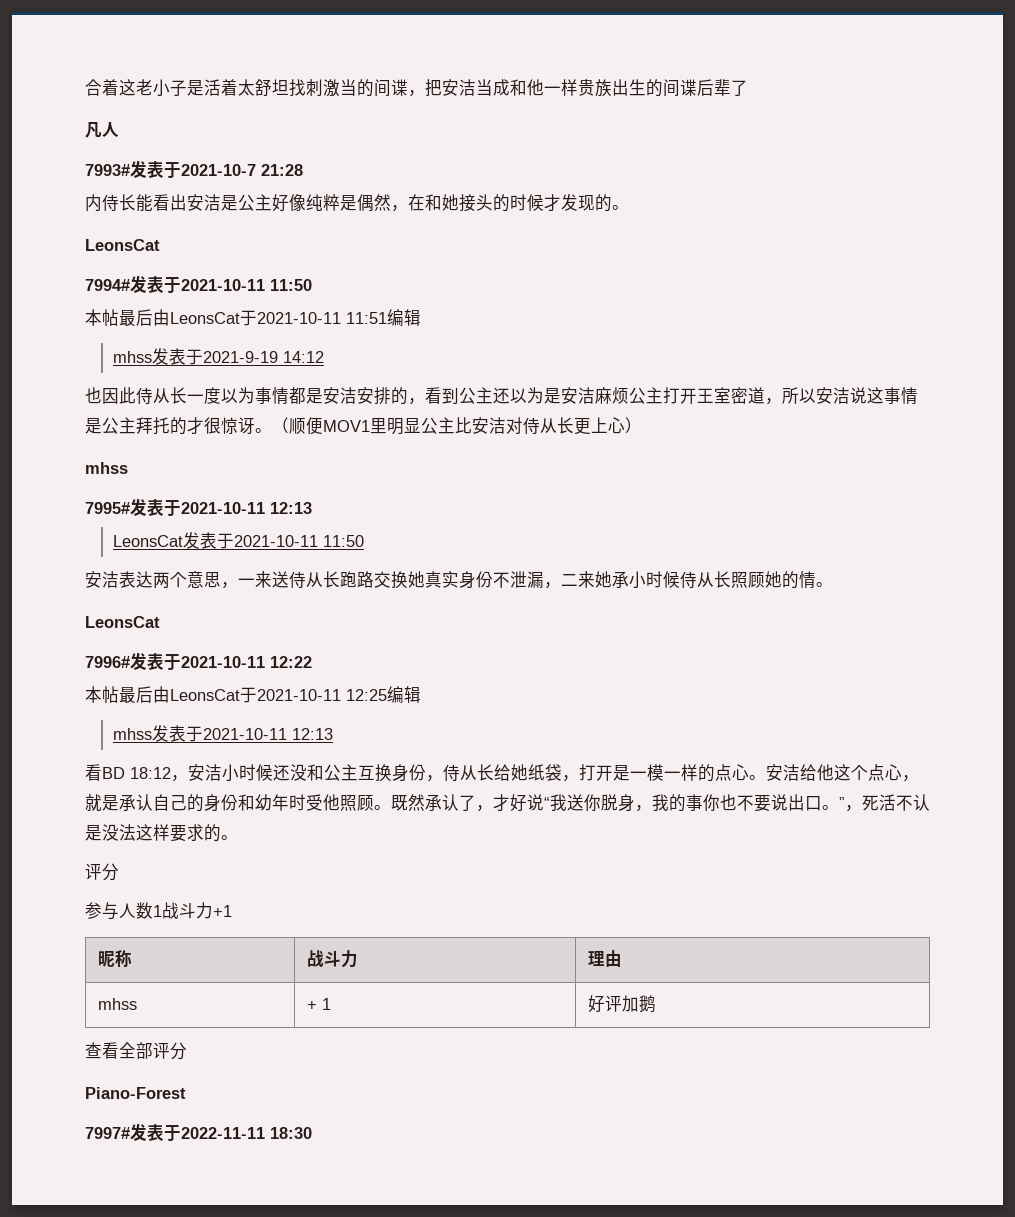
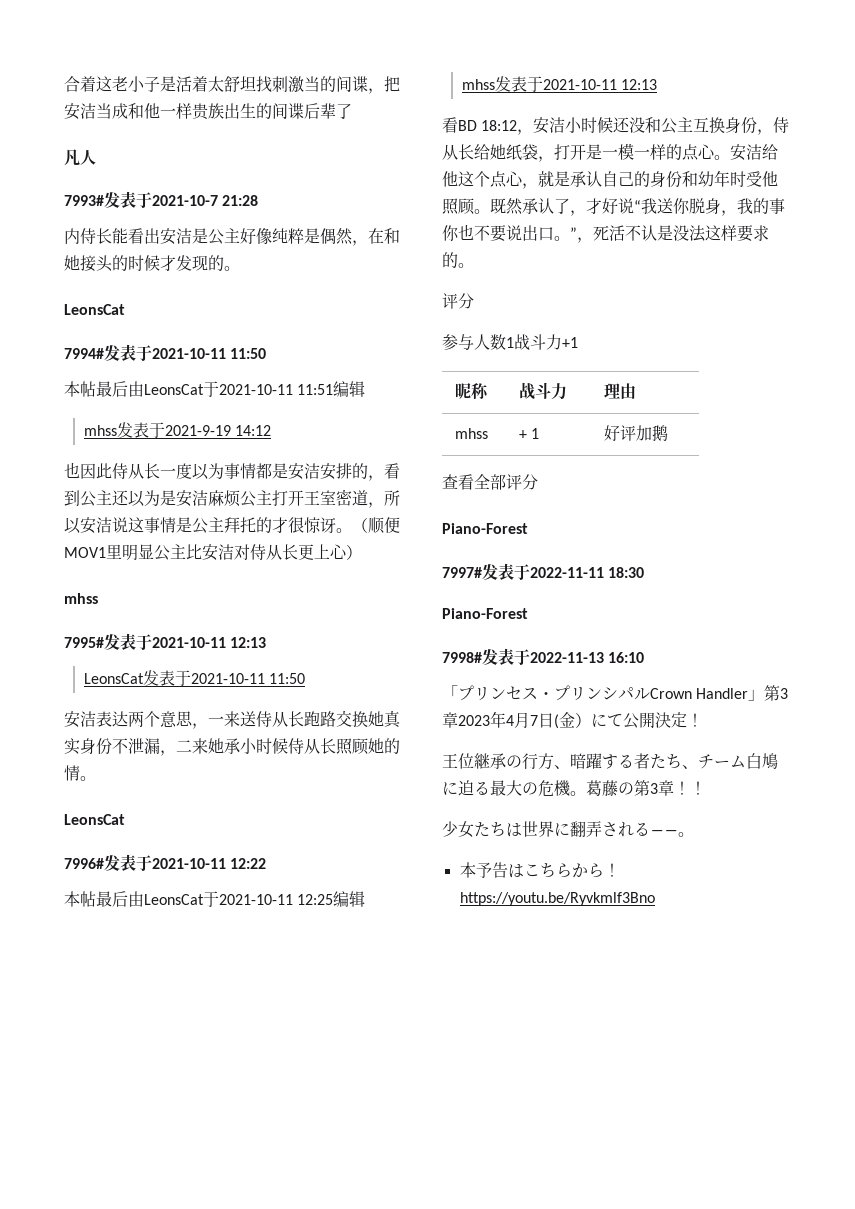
  7997#发表于2022-11-11 18:30
+ Piano-Forest
+ 7998#发表于2022-11-13 16:10
+ 「プリンセス・プリンシパルCrown Handler」第3章2023年4月7日(金）にて公開決定！
+ 王位継承の行方、暗躍する者たち、チーム白鳩に迫る最大の危機。葛藤の第3章！！
+ 少女たちは世界に翻弄される――。
+ 本予告はこちらから！https://youtu.be/Ryvkmlf3Bno

